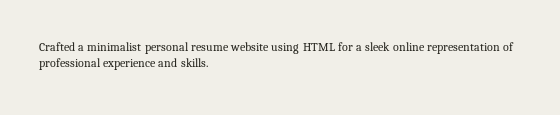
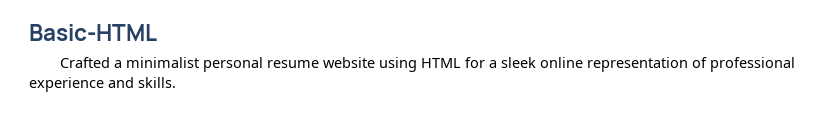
+ Basic-HTML

